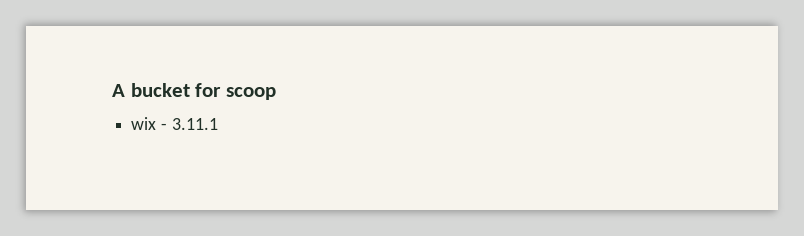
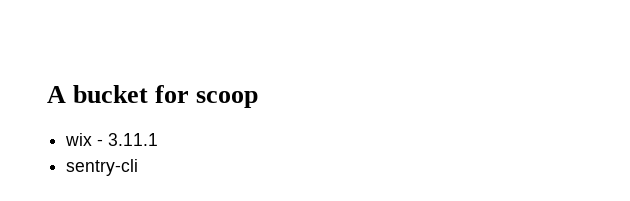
+ sentry-cli

